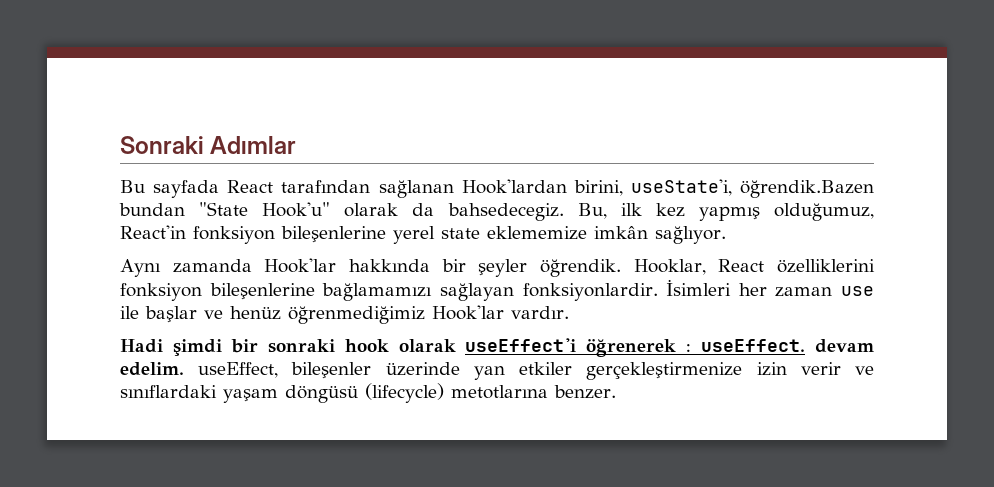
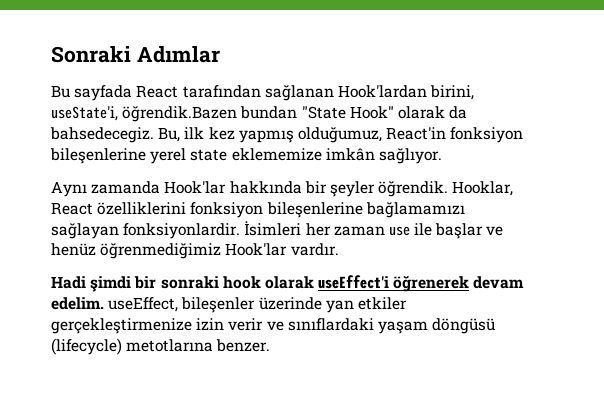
- Bu sayfada React tarafından sağlanan Hook'lardan birini, useState'i, öğrendik.Bazen bundan "State Hook'u" olarak da bahsedecegiz.
+ Bu sayfada React tarafından sağlanan Hook'lardan birini, useState'i, öğrendik.Bazen bundan "State Hook" olarak da bahsedecegiz.
- Hadi şimdi bir sonraki hook olarak useEffect'i öğrenerek : useEffect. devam edelim. useEffect, bileşenler üzerinde yan etkiler gerçekleştirmenize izin verir ve sınıflardaki yaşam döngüsü (lifecycle) metotlarına benzer.
+ Hadi şimdi bir sonraki hook olarak useEffect'i öğrenerek devam edelim. useEffect, bileşenler üzerinde yan etkiler gerçekleştirmenize izin verir ve sınıflardaki yaşam döngüsü (lifecycle) metotlarına benzer.

